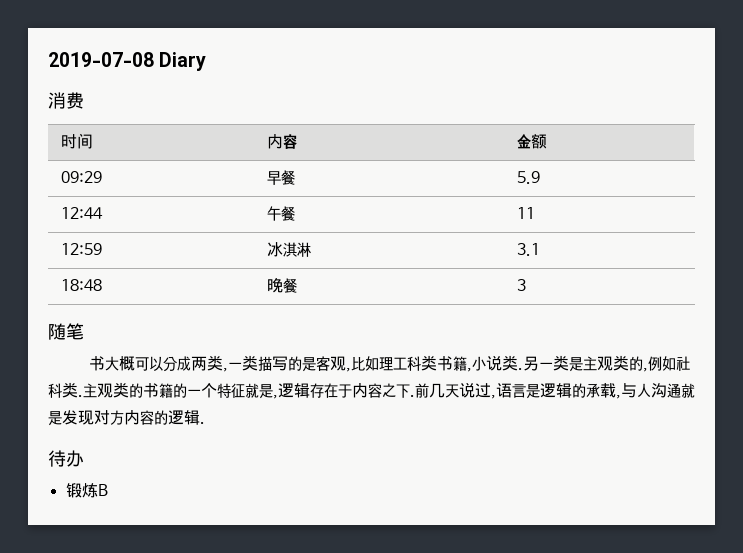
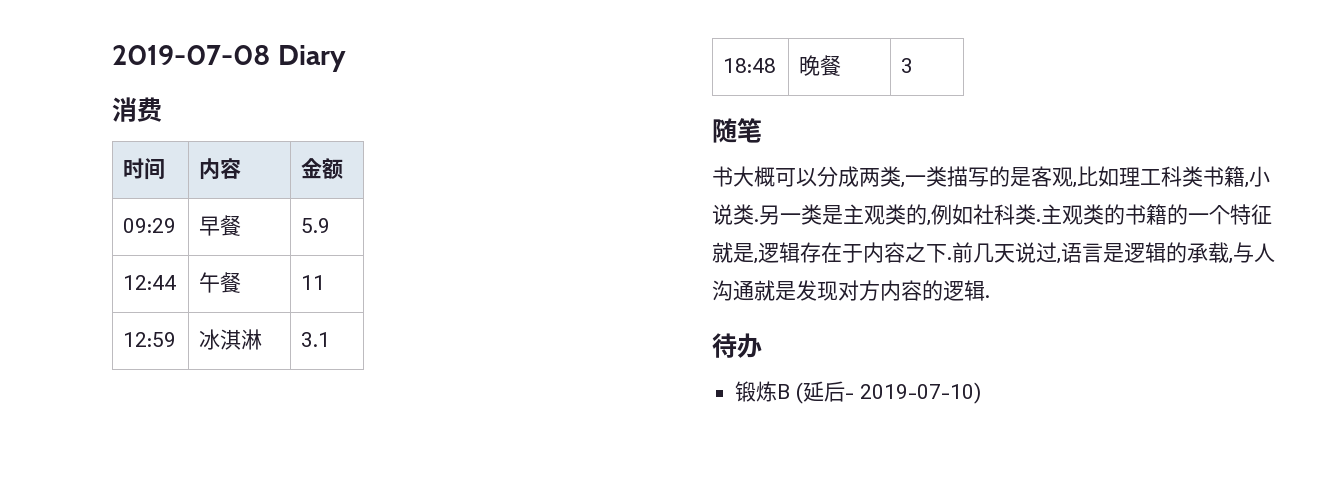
- 锻炼B
+ 锻炼B (延后- 2019-07-10)

